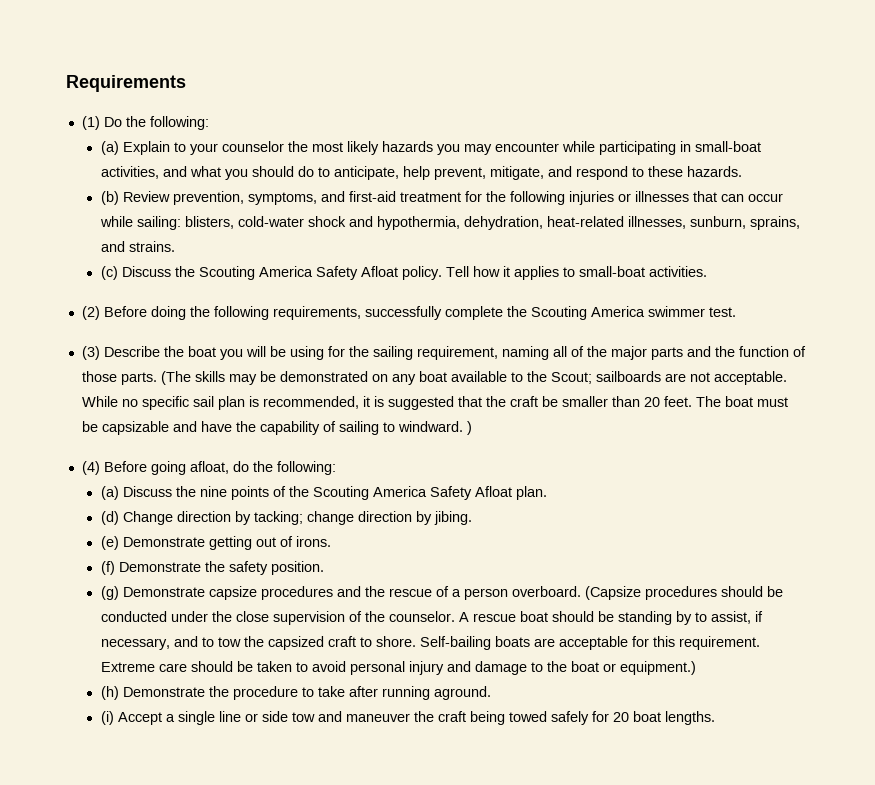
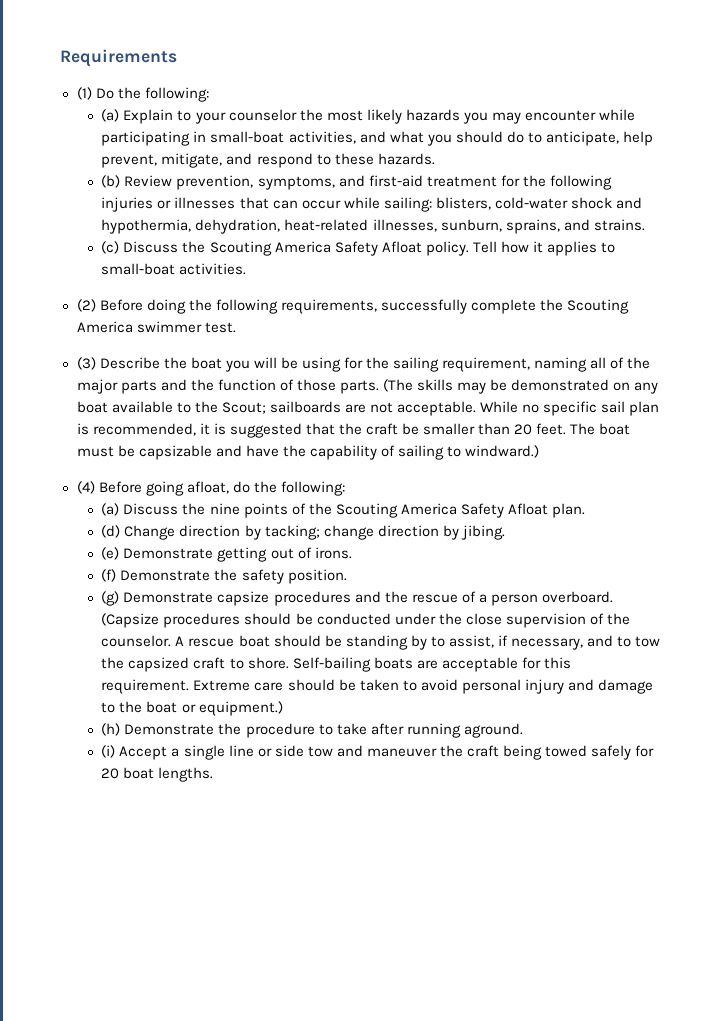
- The boat must be capsizable and have the capability of sailing to windward. )
+ The boat must be capsizable and have the capability of sailing to windward.)

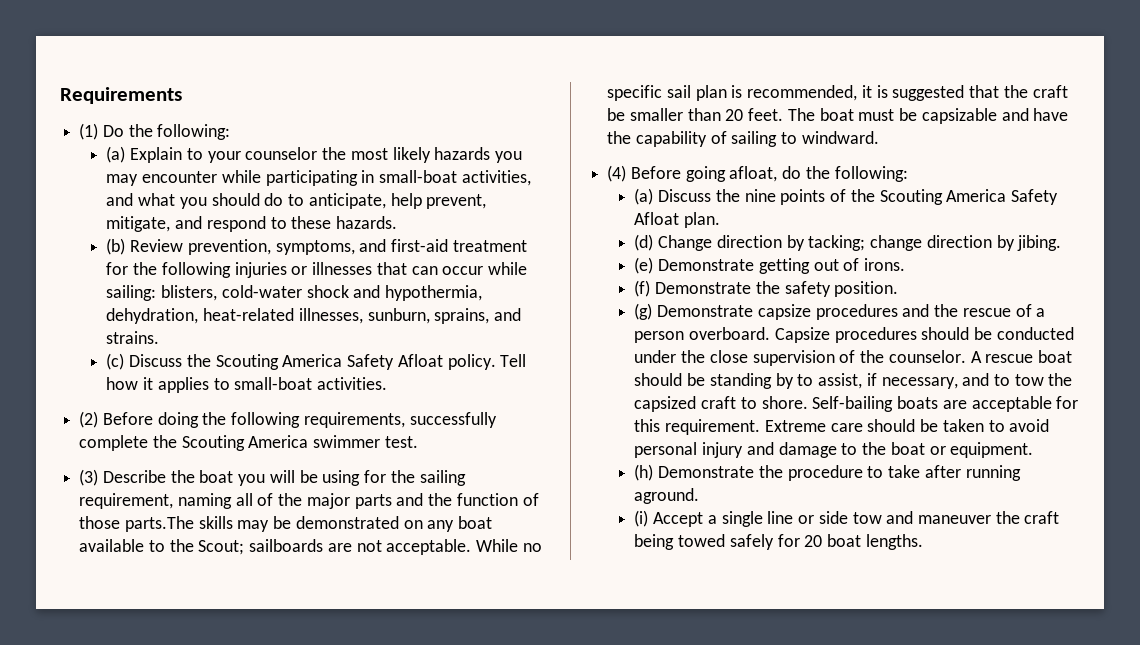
- (3) Describe the boat you will be using for the sailing requirement, naming all of the major parts and the function of those parts. (The skills may be demonstrated on any boat available to the Scout; sailboards are not acceptable.
+ (3) Describe the boat you will be using for the sailing requirement, naming all of the major parts and the function of those parts.The skills may be demonstrated on any boat available to the Scout; sailboards are not acceptable.
- The boat must be capsizable and have the capability of sailing to windward.)
+ The boat must be capsizable and have the capability of sailing to windward.
- (Capsize procedures should be conducted under the close supervision of the counselor.
+ Capsize procedures should be conducted under the close supervision of the counselor.
- Extreme care should be taken to avoid personal injury and damage to the boat or equipment.)
+ Extreme care should be taken to avoid personal injury and damage to the boat or equipment.

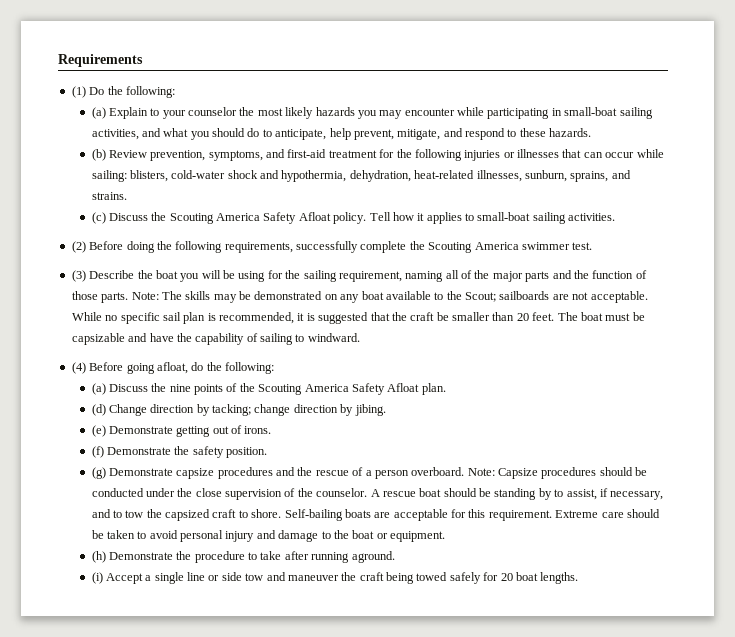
- (a) Explain to your counselor the most likely hazards you may encounter while participating in small-boat activities, and what you should do to anticipate, help prevent, mitigate, and respond to these hazards.
+ (a) Explain to your counselor the most likely hazards you may encounter while participating in small-boat sailing activities, and what you should do to anticipate, help prevent, mitigate, and respond to these hazards.
- Tell how it applies to small-boat activities.
+ Tell how it applies to small-boat sailing activities.
- (3) Describe the boat you will be using for the sailing requirement, naming all of the major parts and the function of those parts.The skills may be demonstrated on any boat available to the Scout; sailboards are not acceptable.
+ (3) Describe the boat you will be using for the sailing requirement, naming all of the major parts and the function of those parts. Note: The skills may be demonstrated on any boat available to the Scout; sailboards are not acceptable.
- Capsize procedures should be conducted under the close supervision of the counselor.
+ Note: Capsize procedures should be conducted under the close supervision of the counselor.

